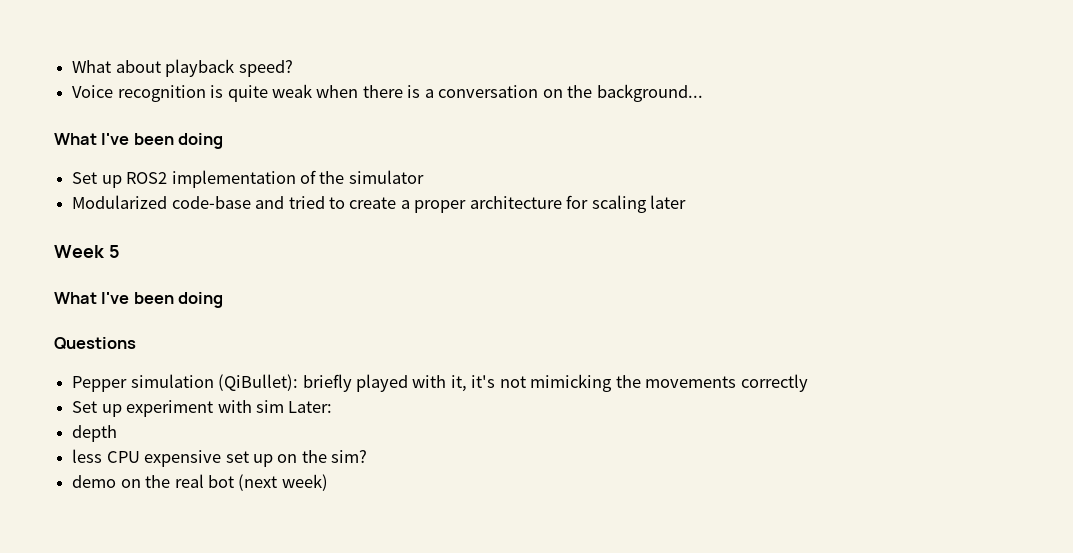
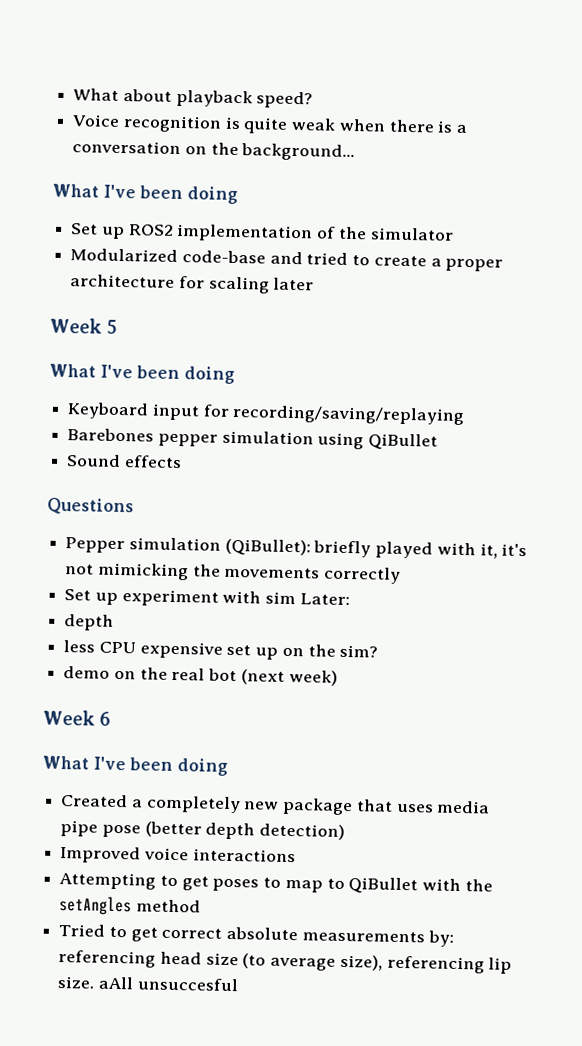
+ Keyboard input for recording/saving/replaying
+ Barebones pepper simulation using QiBullet
+ Sound effects
+ Week 6
+ What I've been doing
+ Created a completely new package that uses media pipe pose (better depth detection)
+ Improved voice interactions
+ Attempting to get poses to map to QiBullet with the setAngles method
+ Tried to get correct absolute measurements by: referencing head size (to average size), referencing lip size. aAll unsuccesful

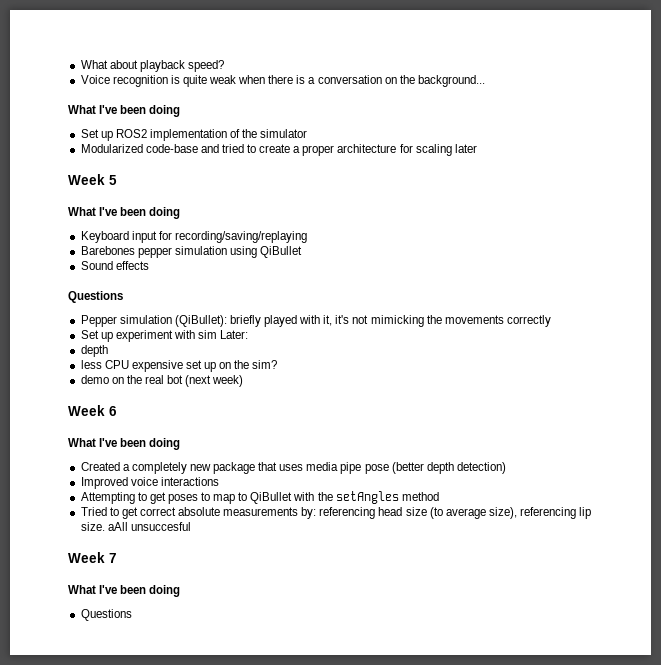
+ Week 7
+ What I've been doing
+ Questions

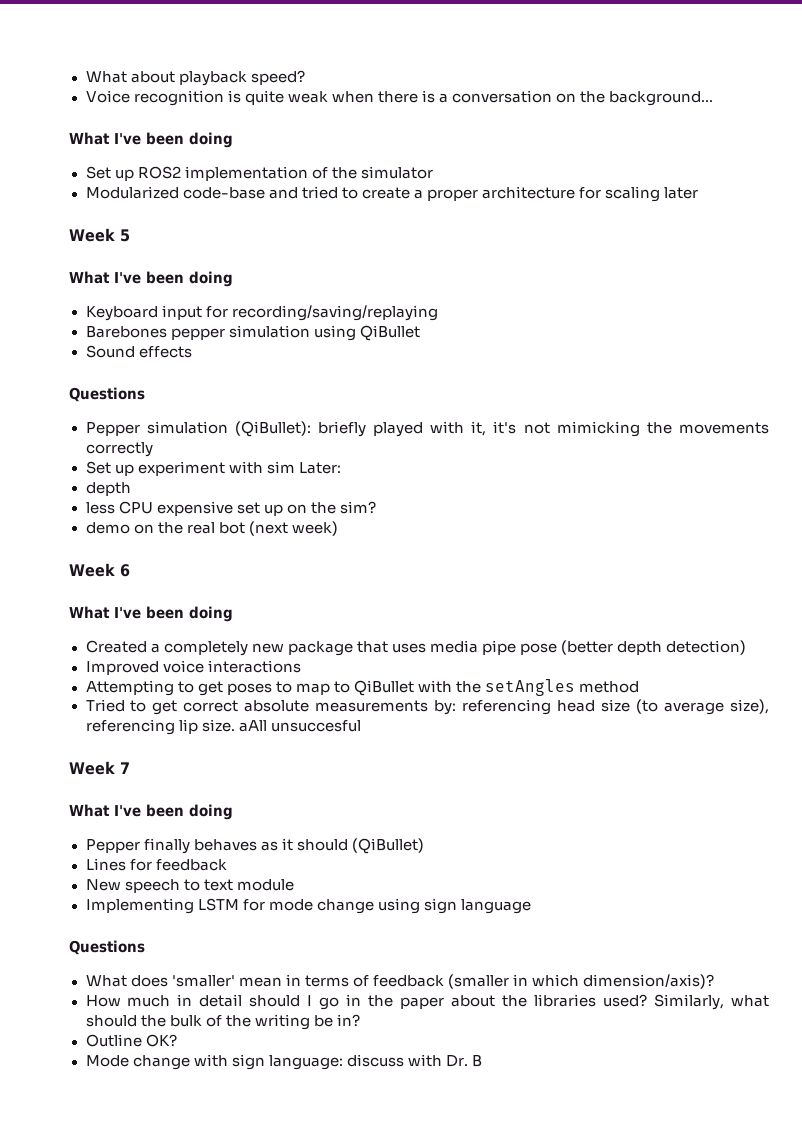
  Week 7
  What I've been doing
+ Pepper finally behaves as it should (QiBullet)
+ Lines for feedback
+ New speech to text module
+ Implementing LSTM for mode change using sign language
  Questions
+ What does 'smaller' mean in terms of feedback (smaller in which dimension/axis)?
+ How much in detail should I go in the paper about the libraries used? Similarly, what should the bulk of the writing be in?
+ Outline OK?
+ Mode change with sign language: discuss with Dr. B

